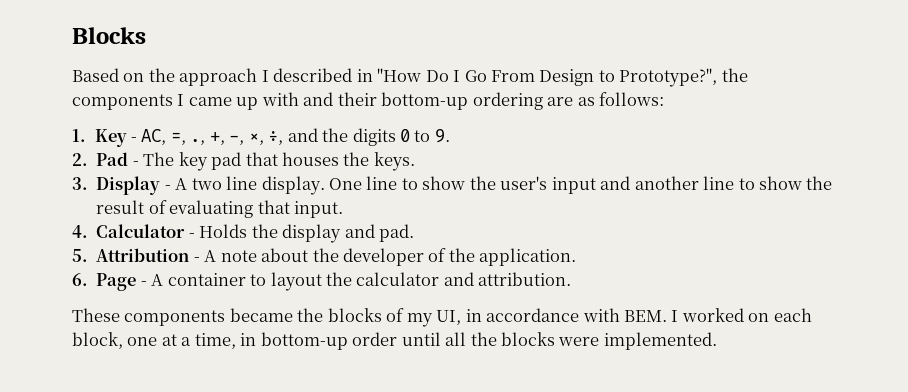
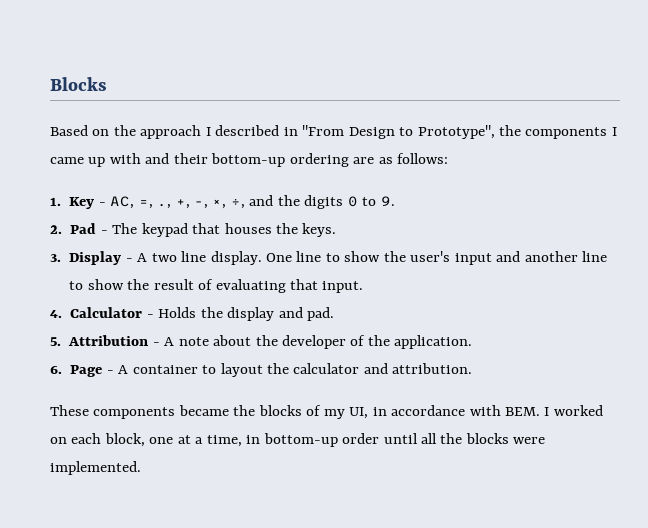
- Based on the approach I described in "How Do I Go From Design to Prototype?", the components I came up with and their bottom-up ordering are as follows:
+ Based on the approach I described in "From Design to Prototype", the components I came up with and their bottom-up ordering are as follows:
- 2. Pad - The key pad that houses the keys.
+ 2. Pad - The keypad that houses the keys.

